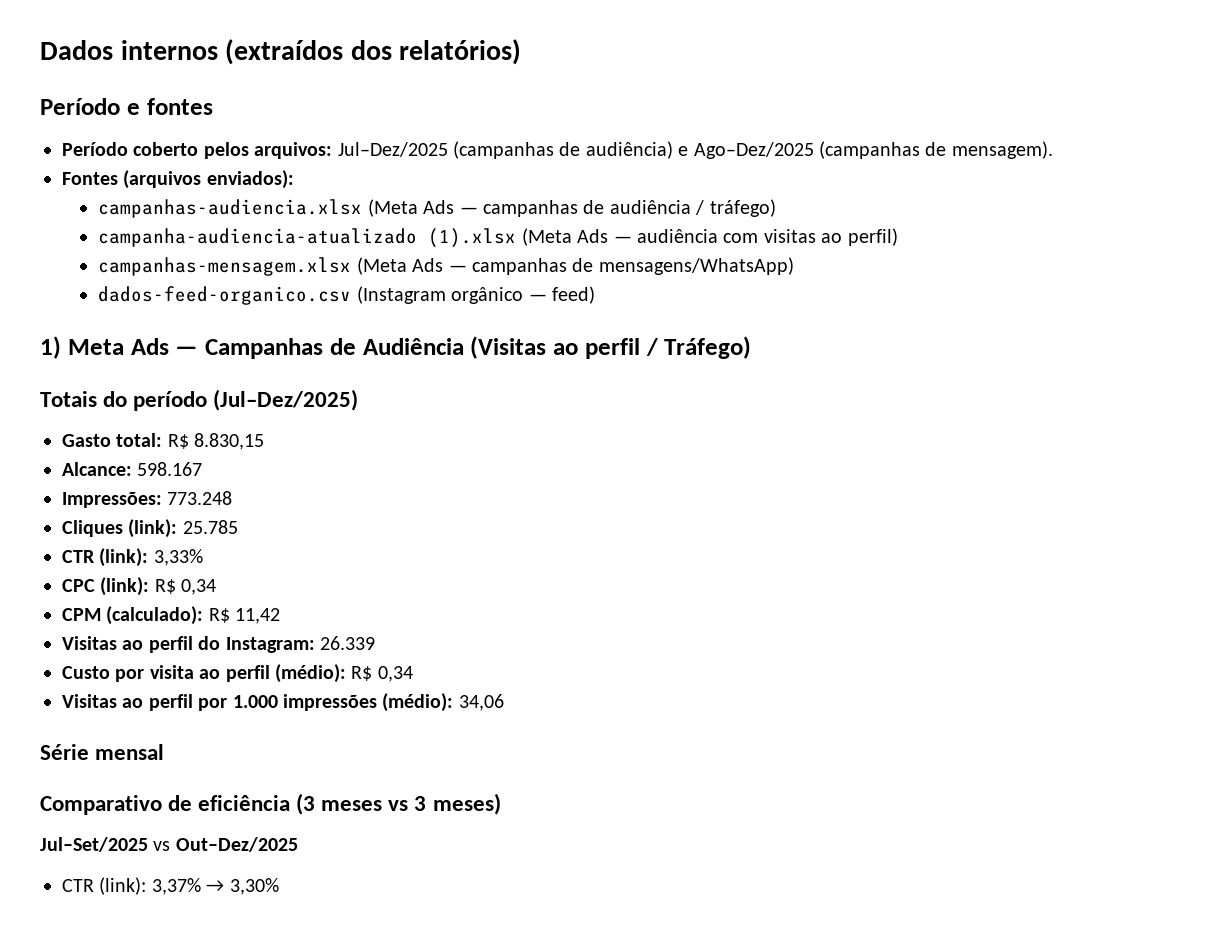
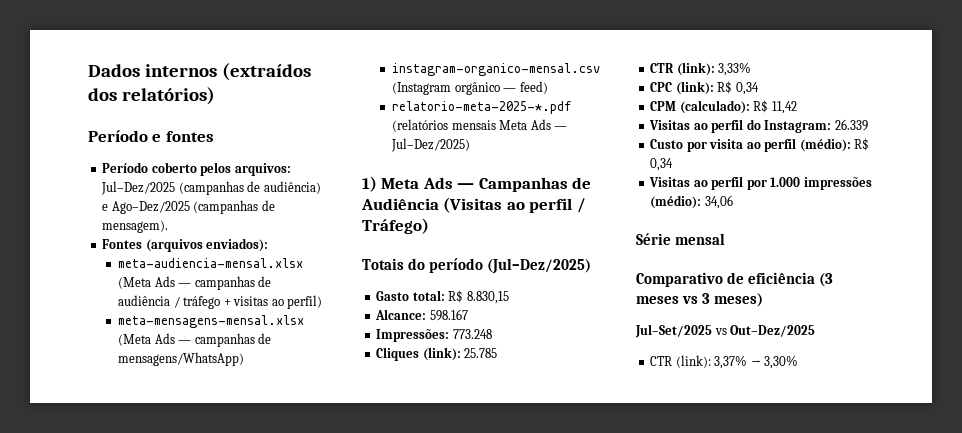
- campanhas-audiencia.xlsx (Meta Ads — campanhas de audiência / tráfego)
- campanha-audiencia-atualizado (1).xlsx (Meta Ads — audiência com visitas ao perfil)
+ meta-audiencia-mensal.xlsx (Meta Ads — campanhas de audiência / tráfego + visitas ao perfil)
- campanhas-mensagem.xlsx (Meta Ads — campanhas de mensagens/WhatsApp)
+ meta-mensagens-mensal.xlsx (Meta Ads — campanhas de mensagens/WhatsApp)
- dados-feed-organico.csv (Instagram orgânico — feed)
+ instagram-organico-mensal.csv (Instagram orgânico — feed)
+ relatorio-meta-2025-*.pdf (relatórios mensais Meta Ads — Jul–Dez/2025)

